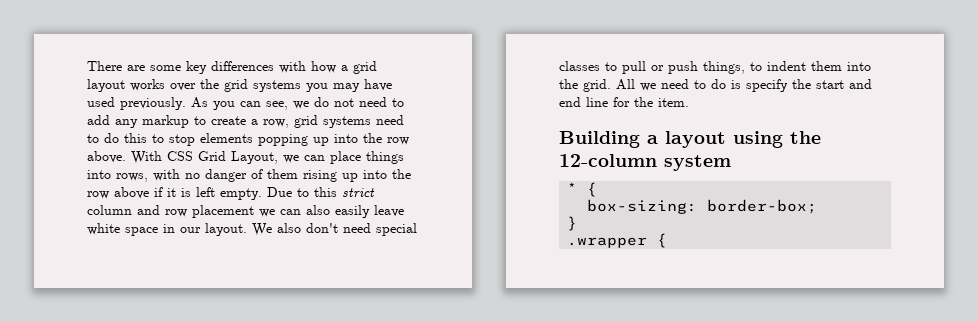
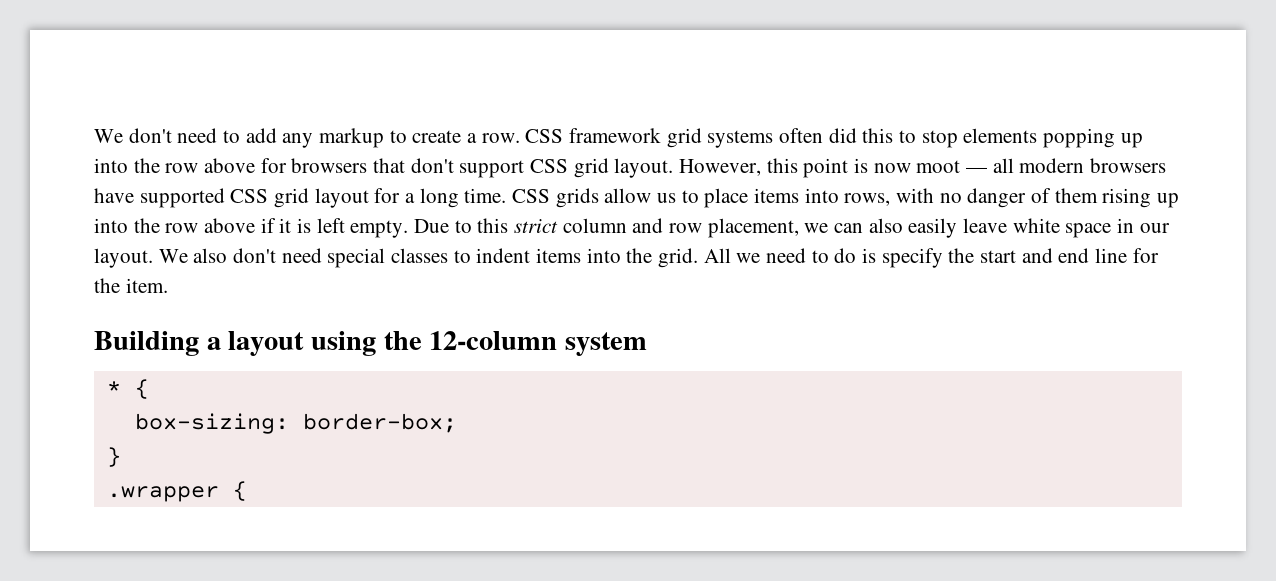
- There are some key differences with how a grid layout works over the grid systems you may have used previously. As you can see, we do not need to add any markup to create a row, grid systems need to do this to stop elements popping up into the row above. With CSS Grid Layout, we can place things into rows, with no danger of them rising up into the row above if it is left empty.
+ We don't need to add any markup to create a row. CSS framework grid systems often did this to stop elements popping up into the row above for browsers that don't support CSS grid layout. However, this point is now moot — all modern browsers have supported CSS grid layout for a long time. CSS grids allow us to place items into rows, with no danger of them rising up into the row above if it is left empty.
- Due to this strict column and row placement we can also easily leave white space in our layout.
+ Due to this strict column and row placement, we can also easily leave white space in our layout.
- We also don't need special classes to pull or push things, to indent them into the grid.
+ We also don't need special classes to indent items into the grid.

